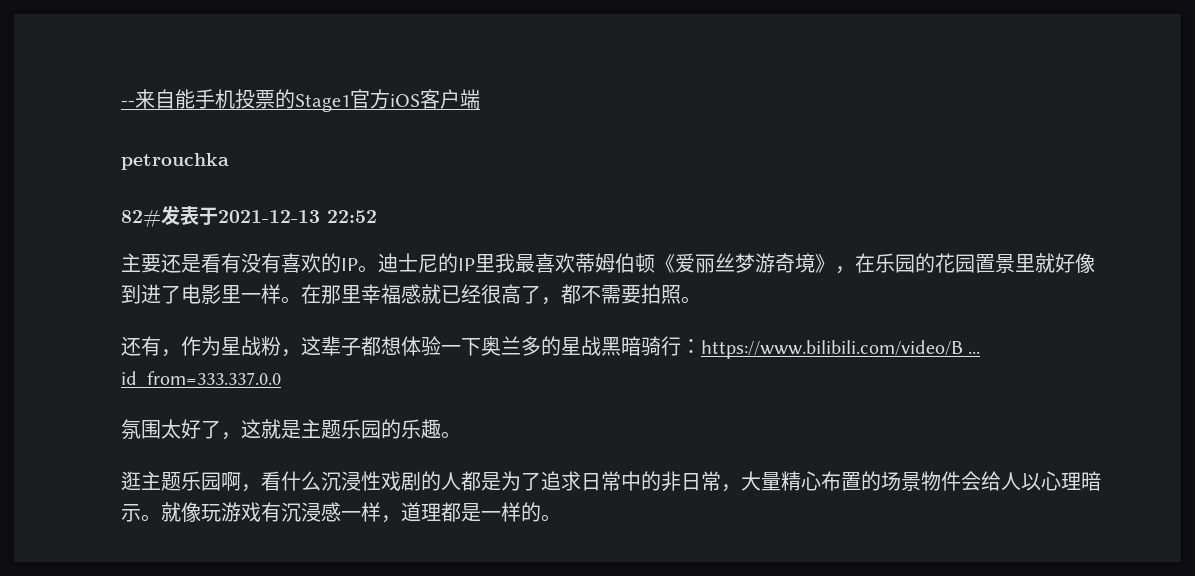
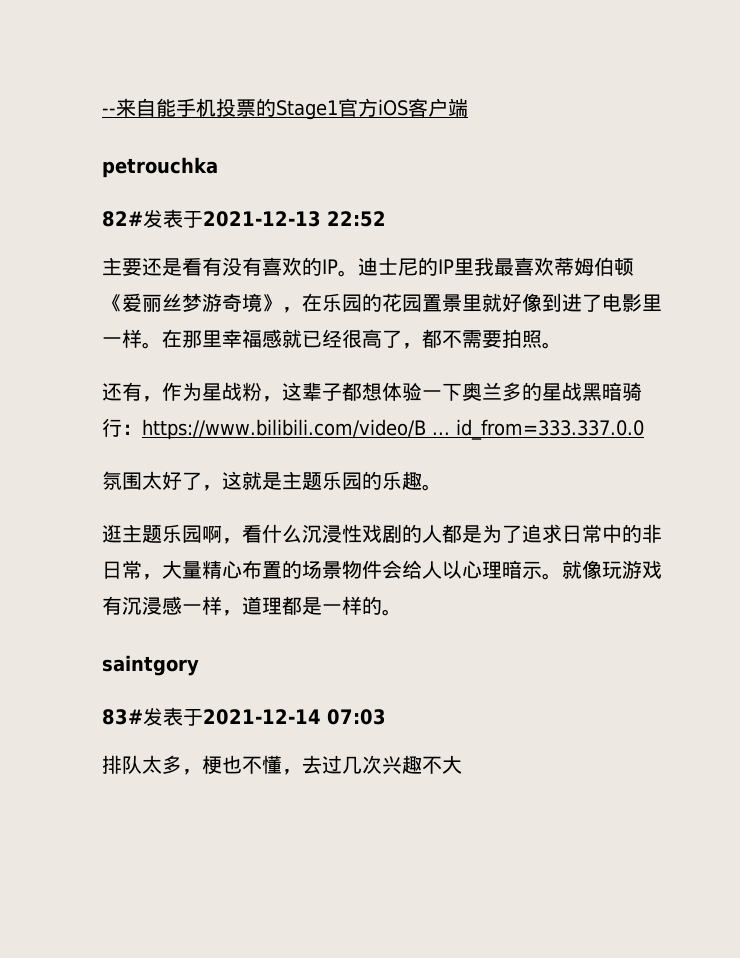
+ saintgory
+ 83#发表于2021-12-14 07:03
+ 排队太多，梗也不懂，去过几次兴趣不大

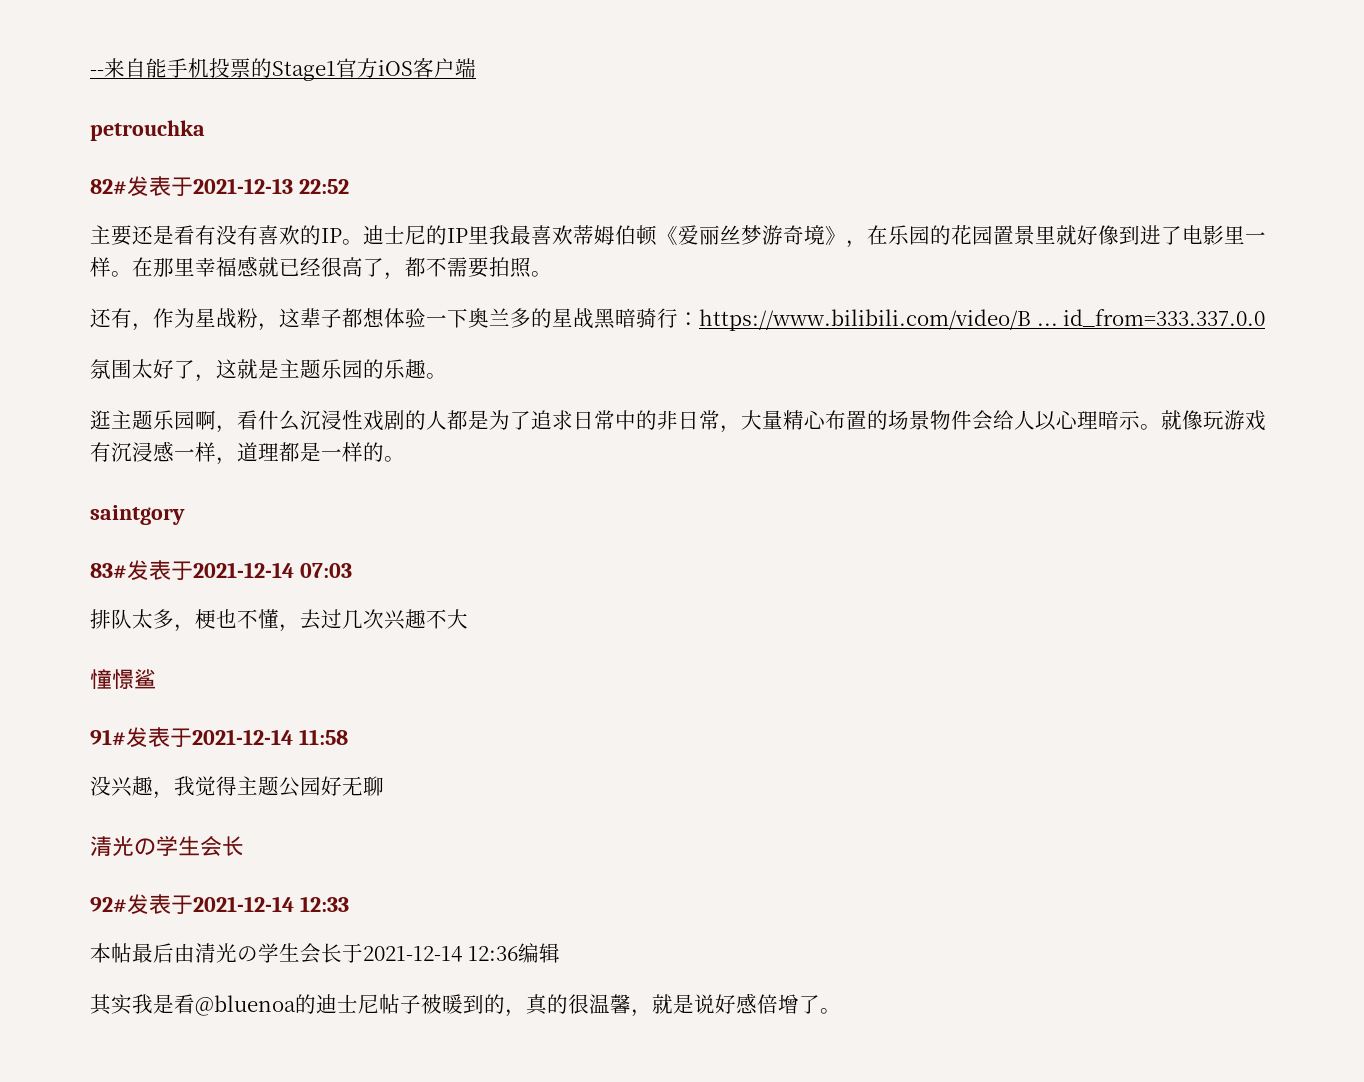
+ 憧憬鲨
+ 91#发表于2021-12-14 11:58
+ 没兴趣，我觉得主题公园好无聊
+ 清光の学生会长
+ 92#发表于2021-12-14 12:33
+ 本帖最后由清光の学生会长于2021-12-14 12:36编辑
+ 其实我是看@bluenoa的迪士尼帖子被暖到的，真的很温馨，就是说好感倍增了。

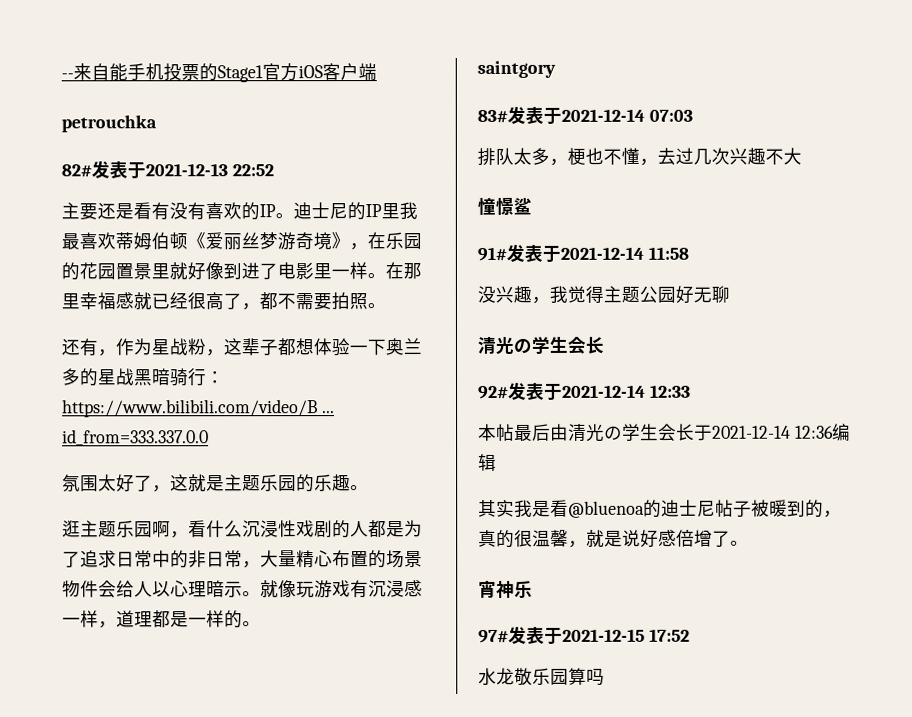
+ 宵神乐
+ 97#发表于2021-12-15 17:52
+ 水龙敬乐园算吗

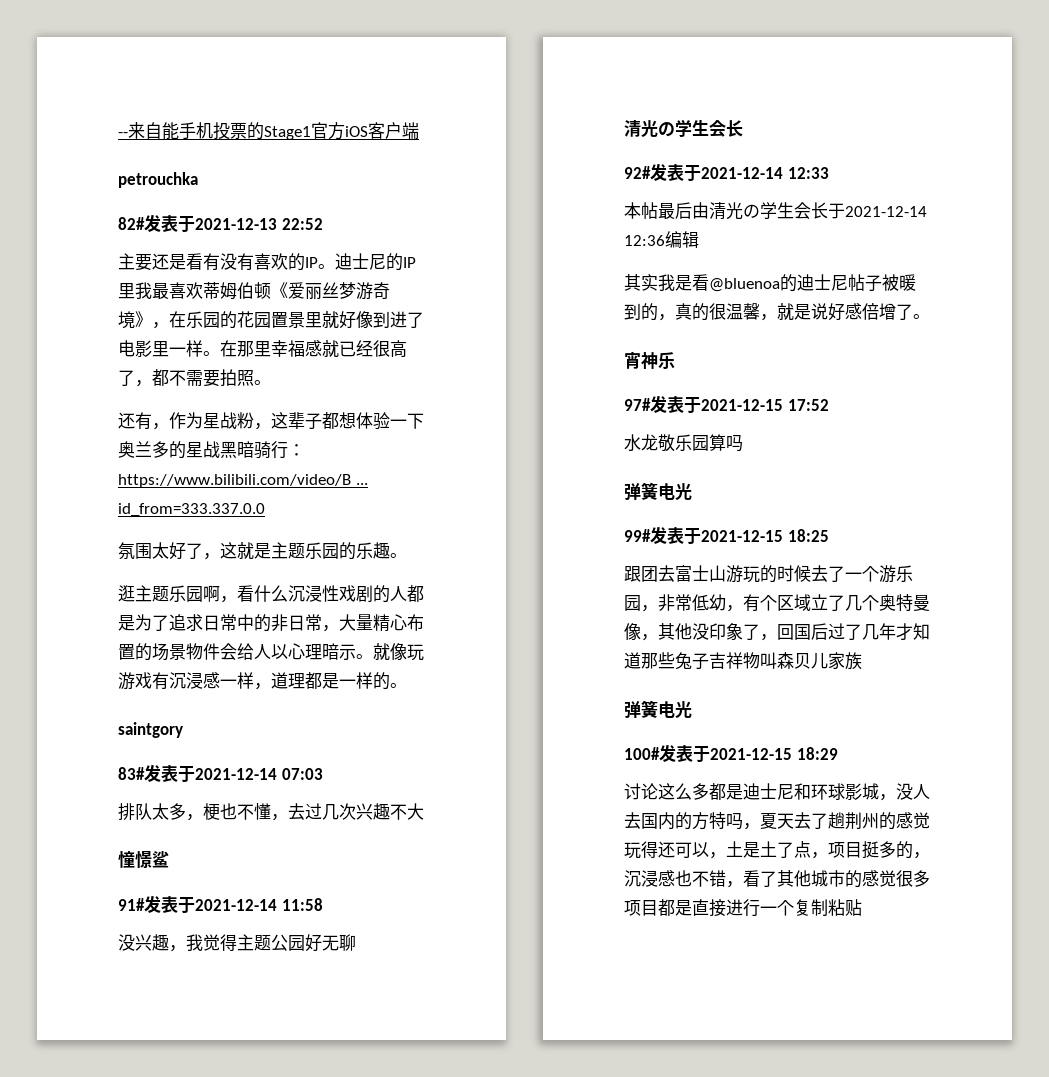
  水龙敬乐园算吗
+ 弹簧电光
+ 99#发表于2021-12-15 18:25
+ 跟团去富士山游玩的时候去了一个游乐园，非常低幼，有个区域立了几个奥特曼像，其他没印象了，回国后过了几年才知道那些兔子吉祥物叫森贝儿家族
+ 弹簧电光
+ 100#发表于2021-12-15 18:29
+ 讨论这么多都是迪士尼和环球影城，没人去国内的方特吗，夏天去了趟荆州的感觉玩得还可以，土是土了点，项目挺多的，沉浸感也不错，看了其他城市的感觉很多项目都是直接进行一个复制粘贴

